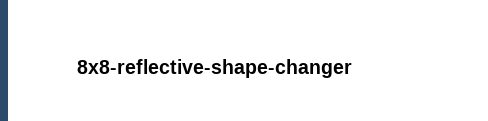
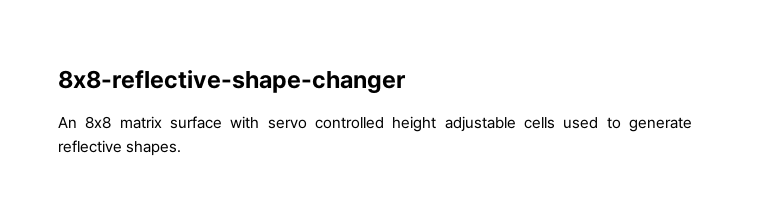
+ An 8x8 matrix surface with servo controlled height adjustable cells used to generate reflective shapes.

